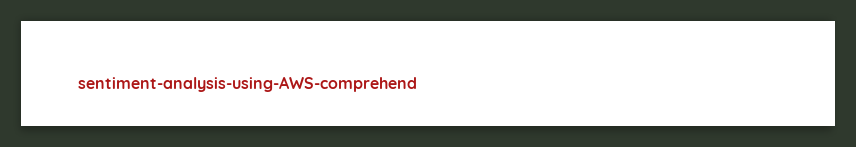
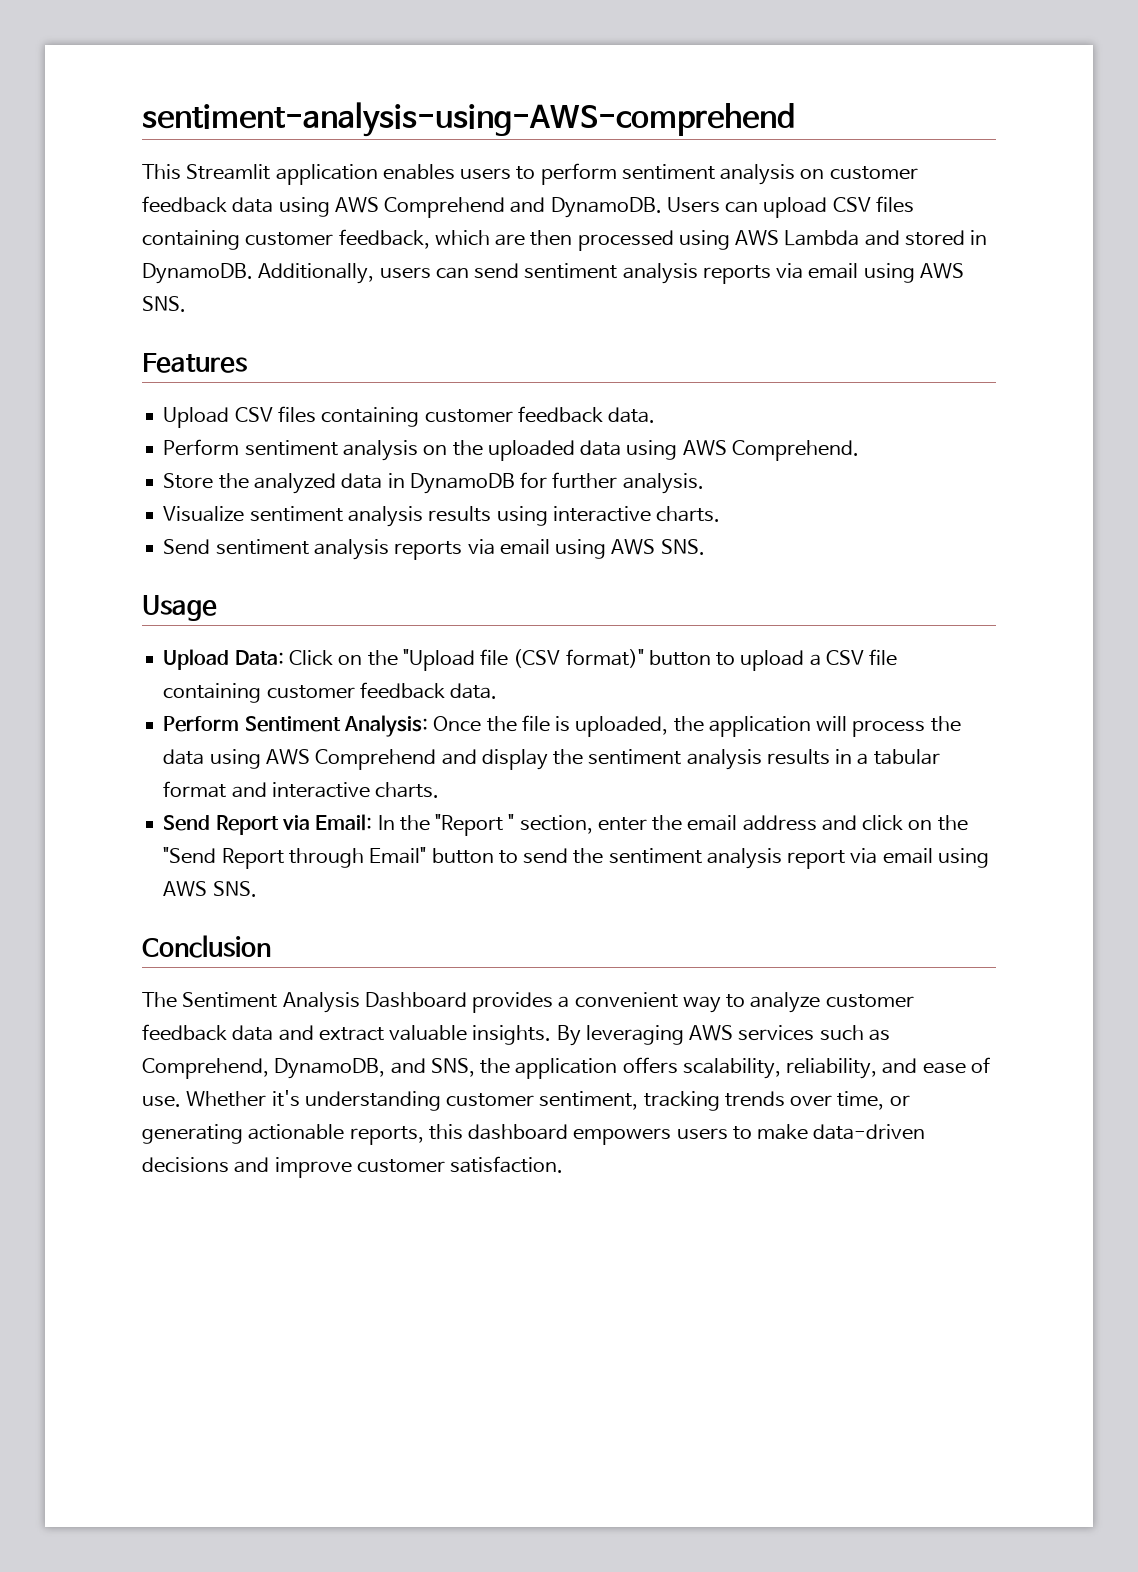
+ This Streamlit application enables users to perform sentiment analysis on customer feedback data using AWS Comprehend and DynamoDB. Users can upload CSV files containing customer feedback, which are then processed using AWS Lambda and stored in DynamoDB. Additionally, users can send sentiment analysis reports via email using AWS SNS.
+ Features
+ Upload CSV files containing customer feedback data.
+ Perform sentiment analysis on the uploaded data using AWS Comprehend.
+ Store the analyzed data in DynamoDB for further analysis.
+ Visualize sentiment analysis results using interactive charts.
+ Send sentiment analysis reports via email using AWS SNS.
+ Usage
+ Upload Data: Click on the "Upload file (CSV format)" button to upload a CSV file containing customer feedback data.
+ Perform Sentiment Analysis: Once the file is uploaded, the application will process the data using AWS Comprehend and display the sentiment analysis results in a tabular format and interactive charts.
+ Send Report via Email: In the "Report " section, enter the email address and click on the "Send Report through Email" button to send the sentiment analysis report via email using AWS SNS.
+ Conclusion
+ The Sentiment Analysis Dashboard provides a convenient way to analyze customer feedback data and extract valuable insights. By leveraging AWS services such as Comprehend, DynamoDB, and SNS, the application offers scalability, reliability, and ease of use. Whether it's understanding customer sentiment, tracking trends over time, or generating actionable reports, this dashboard empowers users to make data-driven decisions and improve customer satisfaction.

